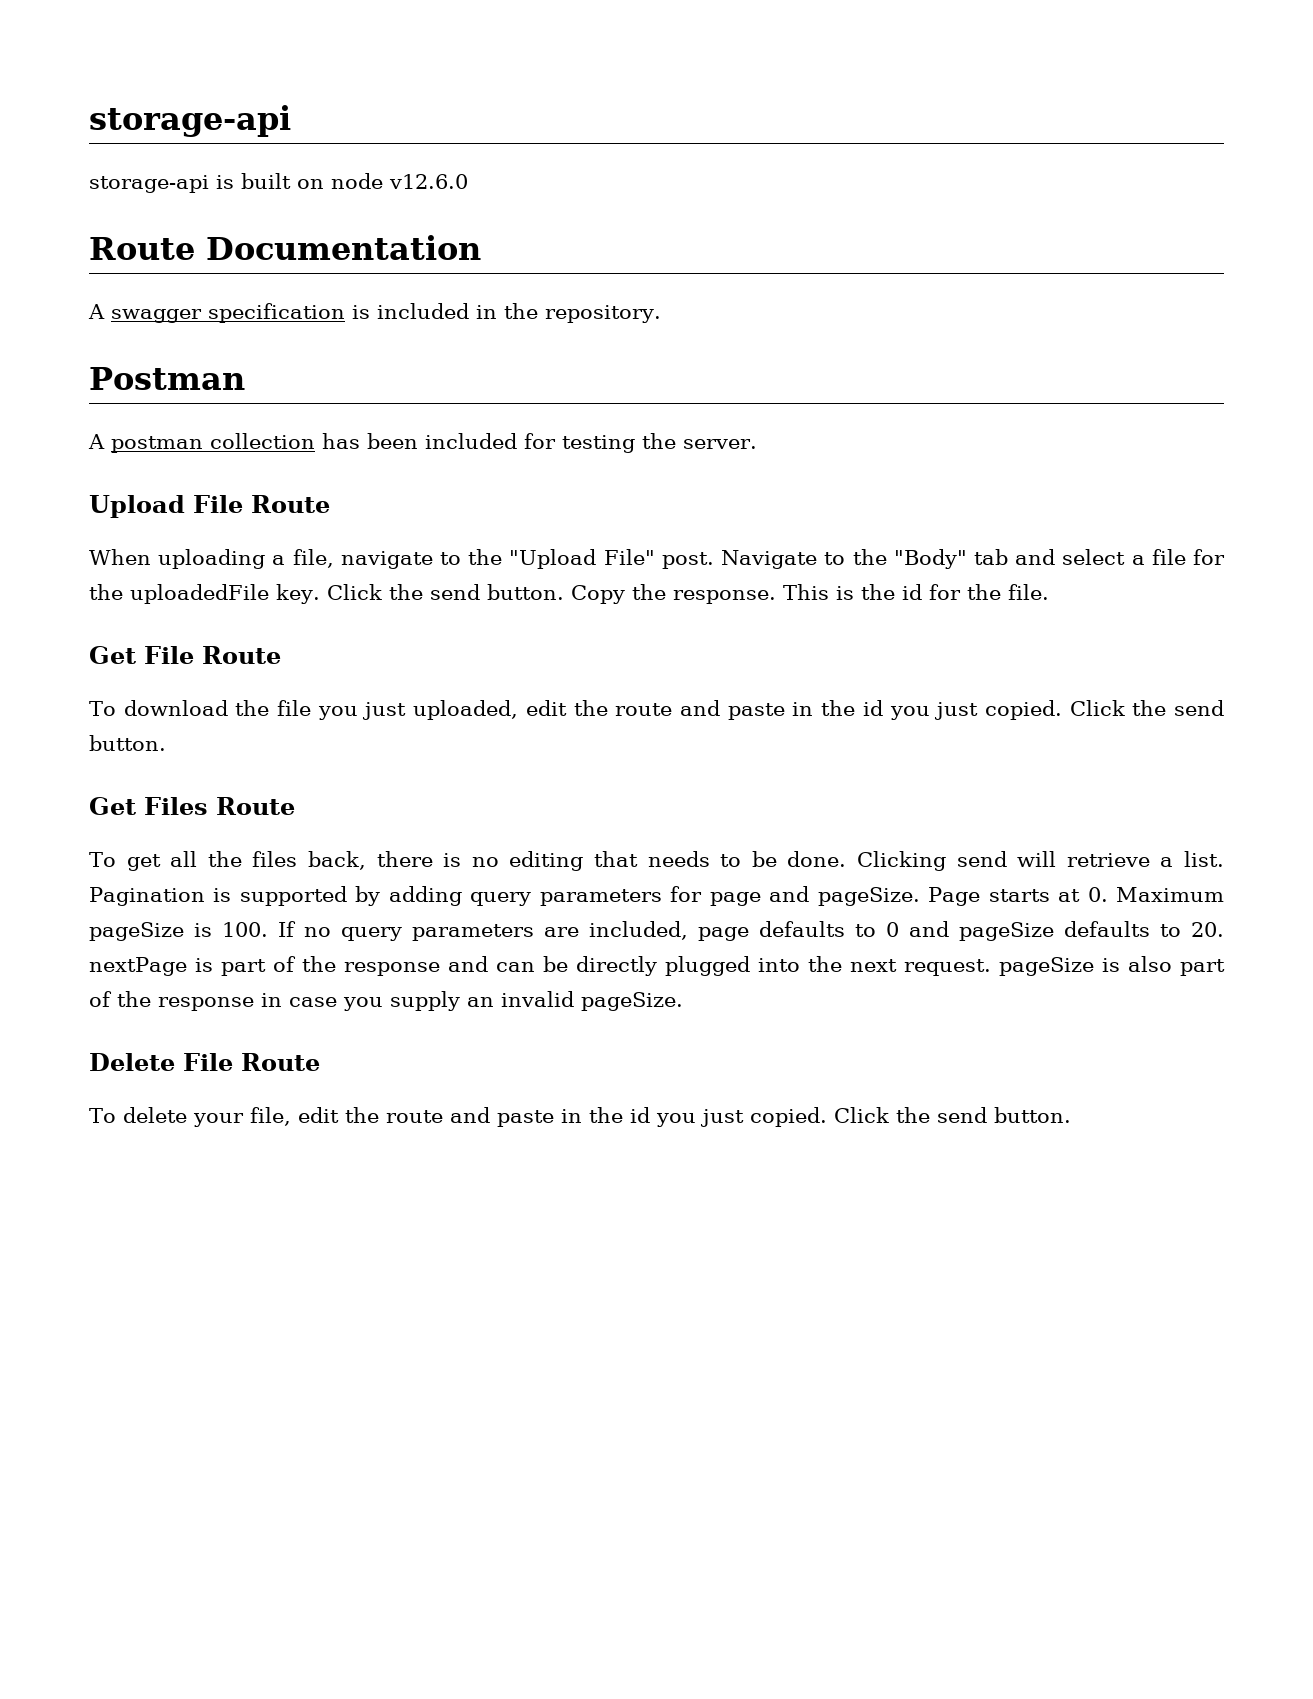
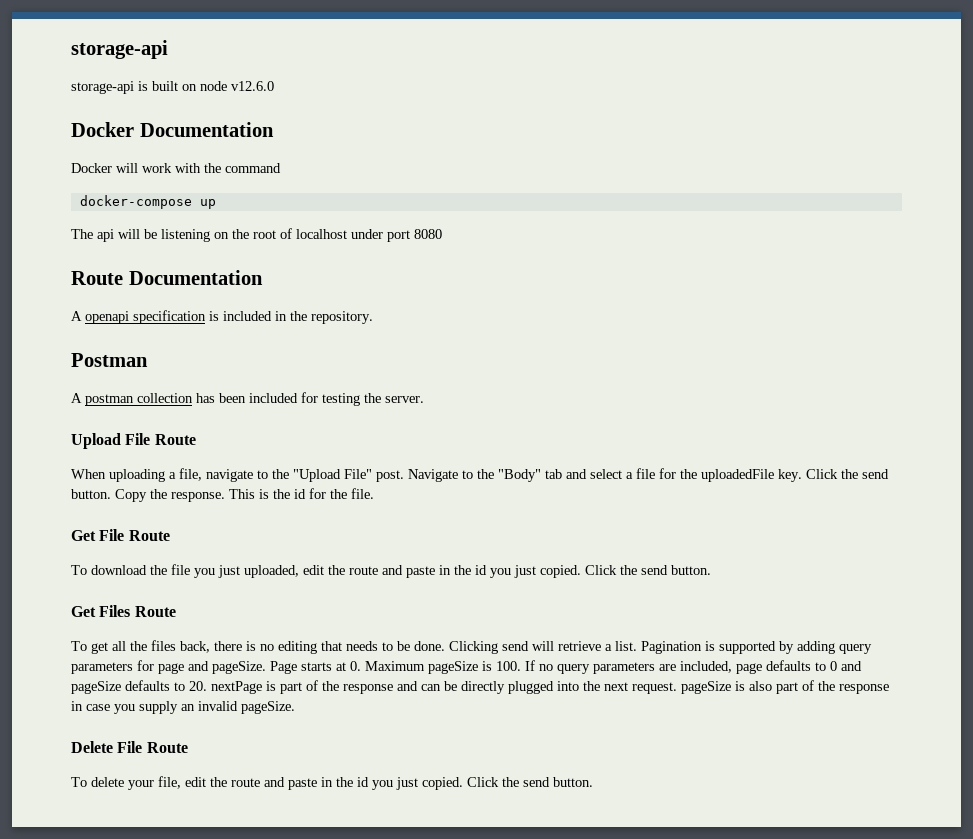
+ Docker Documentation
+ Docker will work with the command
+ docker-compose up
+ The api will be listening on the root of localhost under port 8080
- A swagger specification is included in the repository.
+ A openapi specification is included in the repository.

